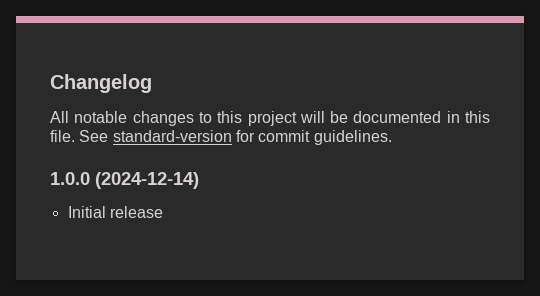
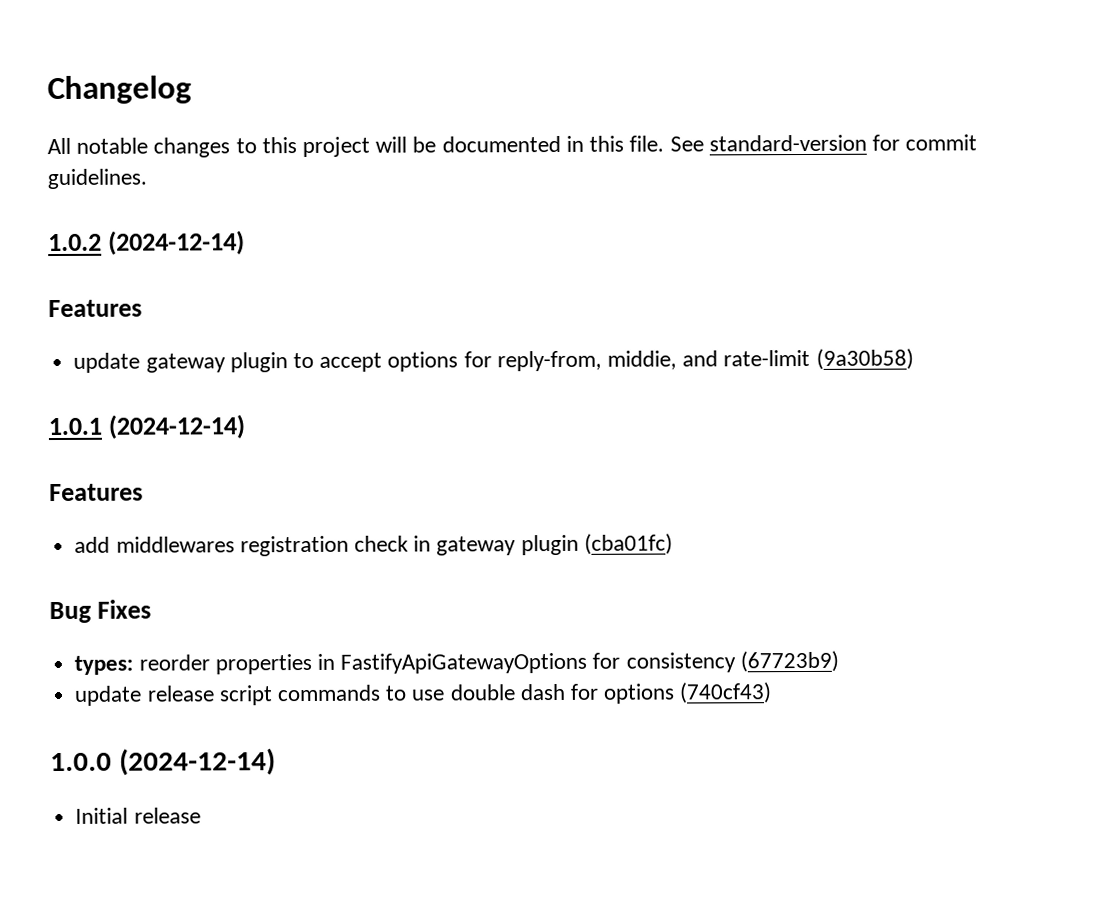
+ 1.0.2 (2024-12-14)
+ Features
+ update gateway plugin to accept options for reply-from, middie, and rate-limit (9a30b58)
+ 1.0.1 (2024-12-14)
+ Features
+ add middlewares registration check in gateway plugin (cba01fc)
+ Bug Fixes
+ types: reorder properties in FastifyApiGatewayOptions for consistency (67723b9)
+ update release script commands to use double dash for options (740cf43)

